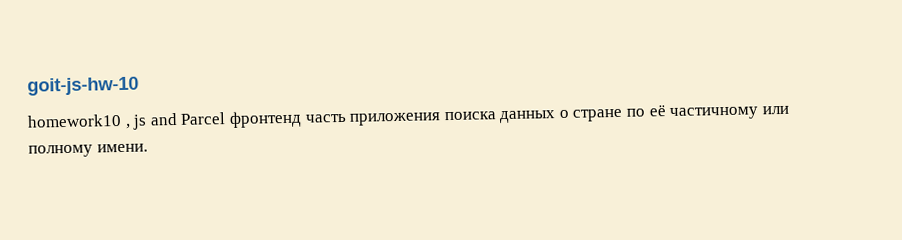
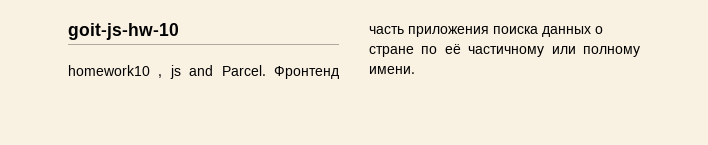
- homework10 , js and Parcel фронтенд часть приложения поиска данных о стране по её частичному или полному имени.
+ homework10 , js and Parcel. Фронтенд часть приложения поиска данных о стране по её частичному или полному имени.

